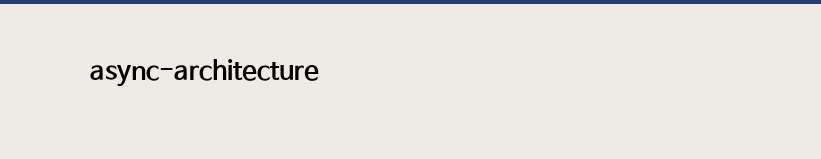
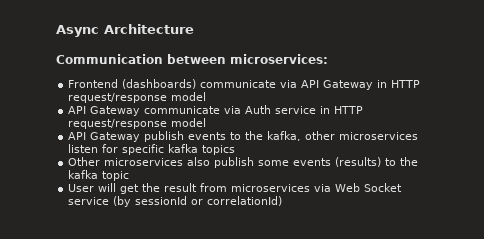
- async-architecture
+ Async Architecture
+ Communication between microservices:
+ Frontend (dashboards) communicate via API Gateway in HTTP request/response model
+ API Gateway communicate via Auth service in HTTP request/response model
+ API Gateway publish events to the kafka, other microservices listen for specific kafka topics
+ Other microservices also publish some events (results) to the kafka topic
+ User will get the result from microservices via Web Socket service (by sessionId or correlationId)

